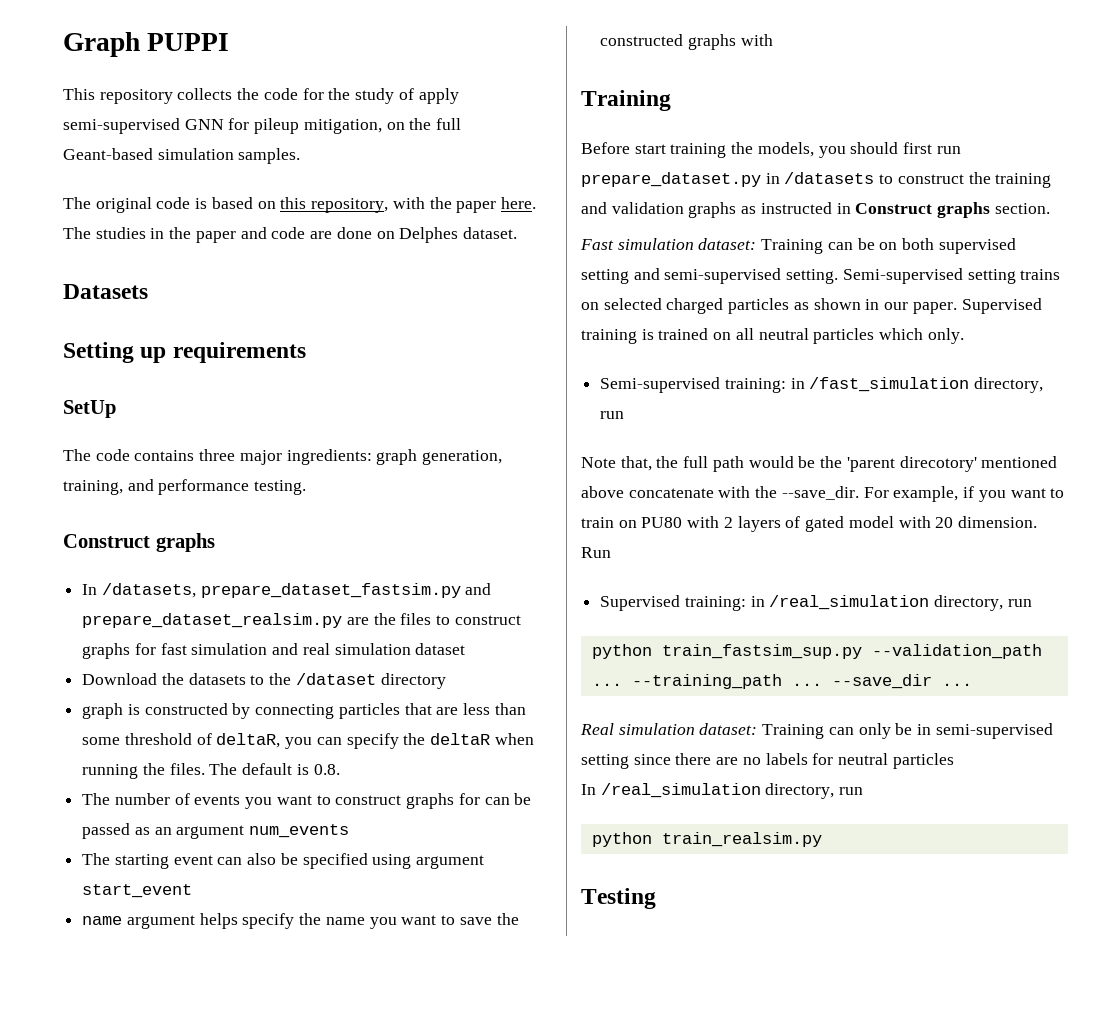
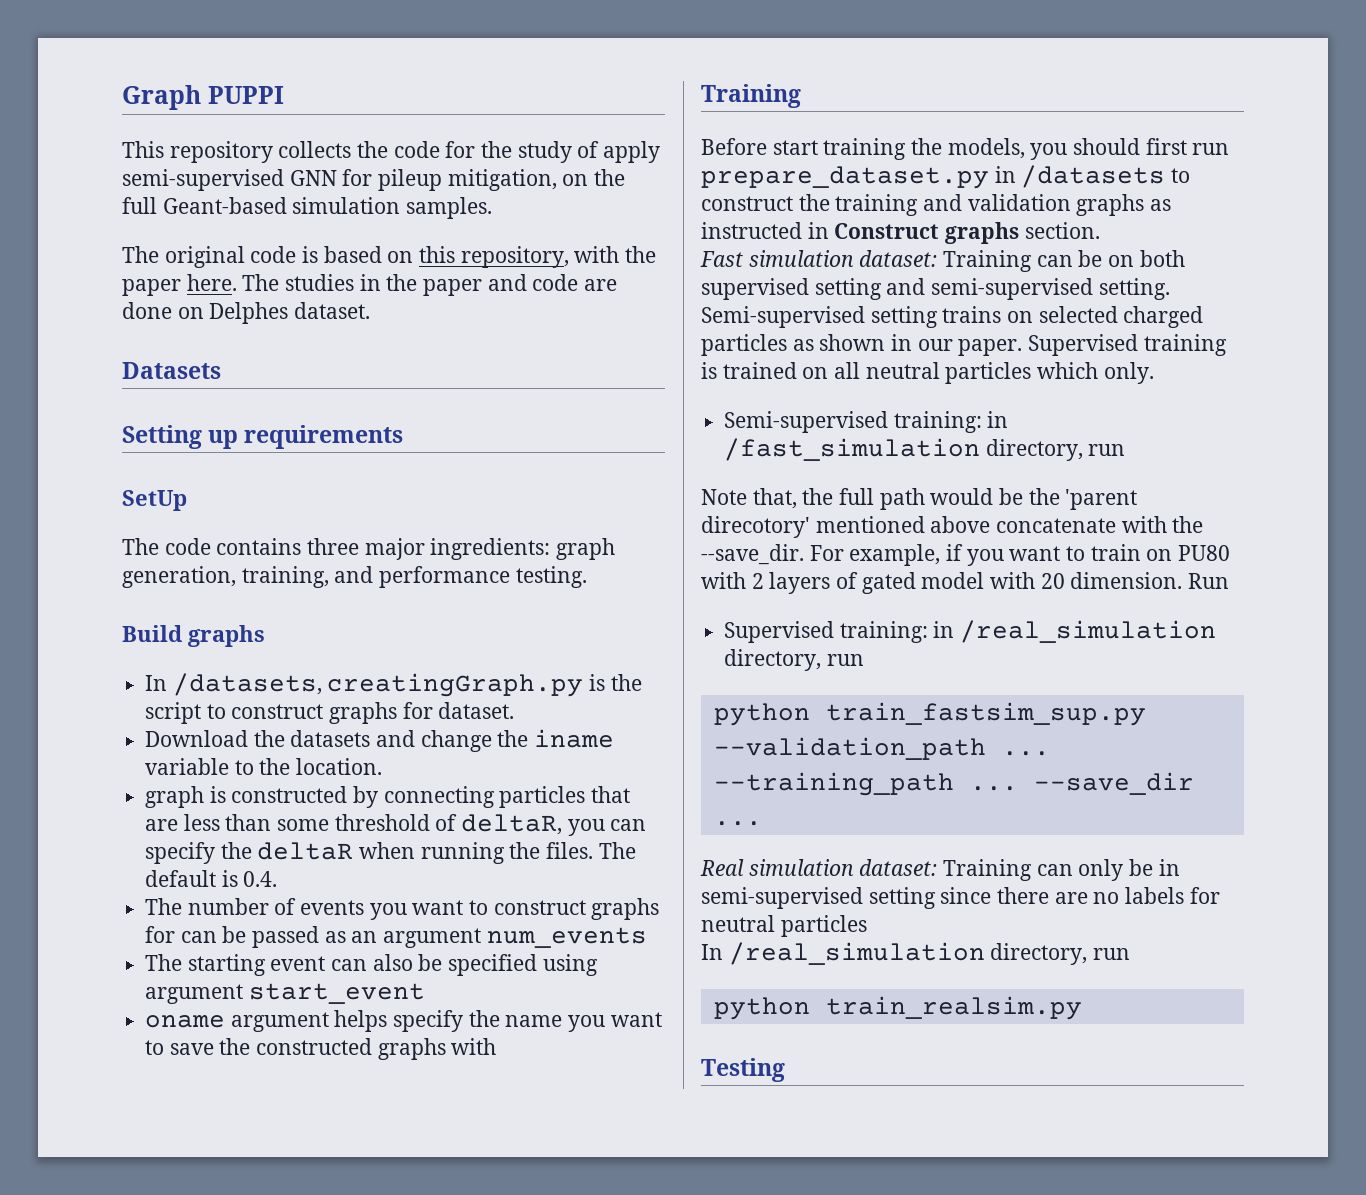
  The code contains three major ingredients: graph generation, training, and performance testing.
- Construct graphs
+ Build graphs
- In /datasets, prepare_dataset_fastsim.py and prepare_dataset_realsim.py are the files to construct graphs for fast simulation and real simulation dataset
- Download the datasets to the /dataset directory
+ In /datasets, creatingGraph.py is the script to construct graphs for dataset.
+ Download the datasets and change the iname variable to the location.
- The default is 0.8.
+ The default is 0.4.
- name argument helps specify the name you want to save the constructed graphs with
+ oname argument helps specify the name you want to save the constructed graphs with

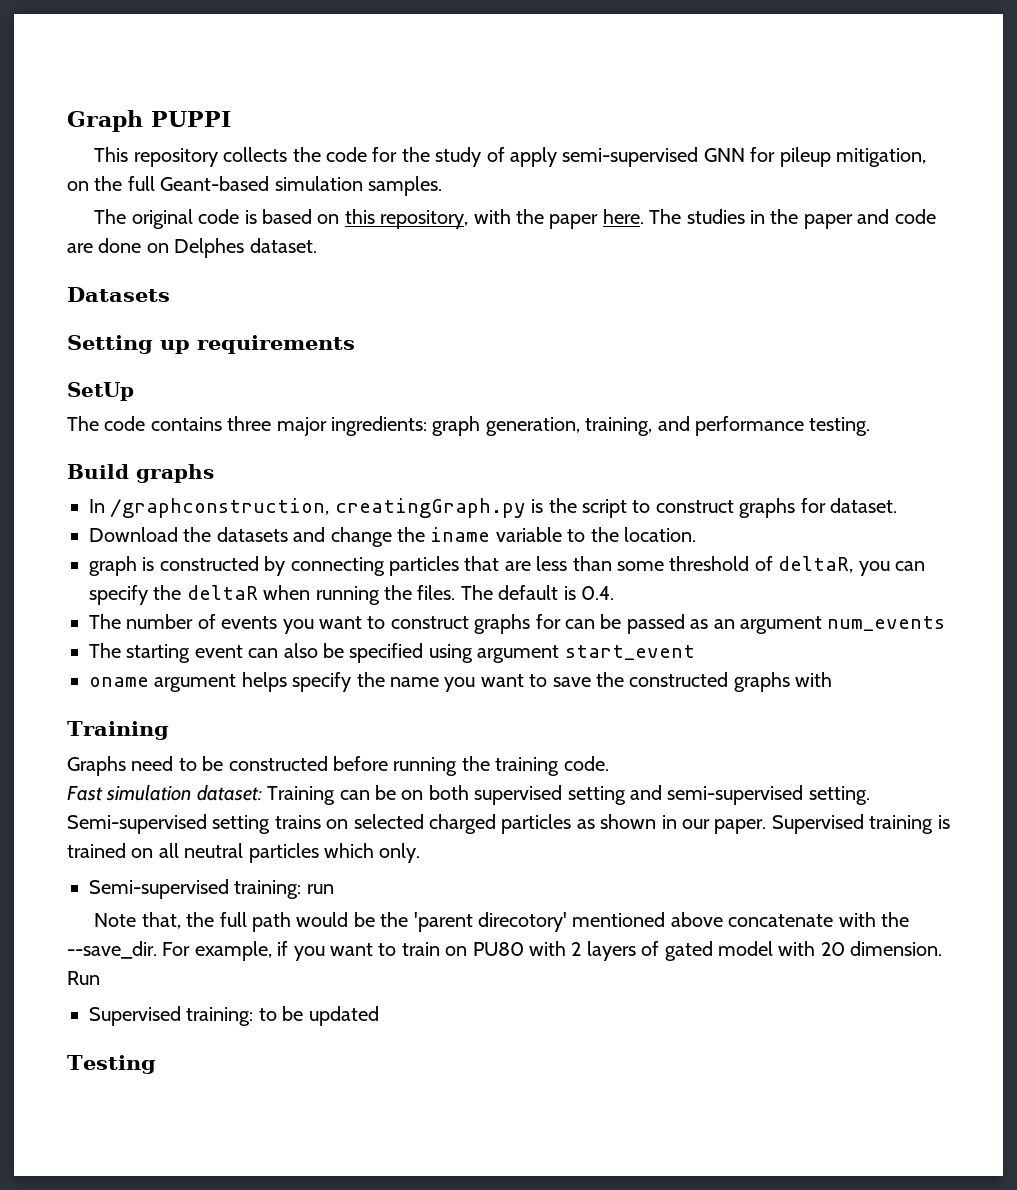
- In /datasets, creatingGraph.py is the script to construct graphs for dataset.
+ In /graphconstruction, creatingGraph.py is the script to construct graphs for dataset.
- Before start training the models, you should first run prepare_dataset.py in /datasets to construct the training and validation graphs as instructed in Construct graphs section.
+ Graphs need to be constructed before running the training code.
- Semi-supervised training: in /fast_simulation directory, run
+ Semi-supervised training: run
- Supervised training: in /real_simulation directory, run
- python train_fastsim_sup.py --validation_path ... --training_path ... --save_dir ...
- Real simulation dataset: Training can only be in semi-supervised setting since there are no labels for neutral particles
- In /real_simulation directory, run
- python train_realsim.py
+ Supervised training: to be updated

